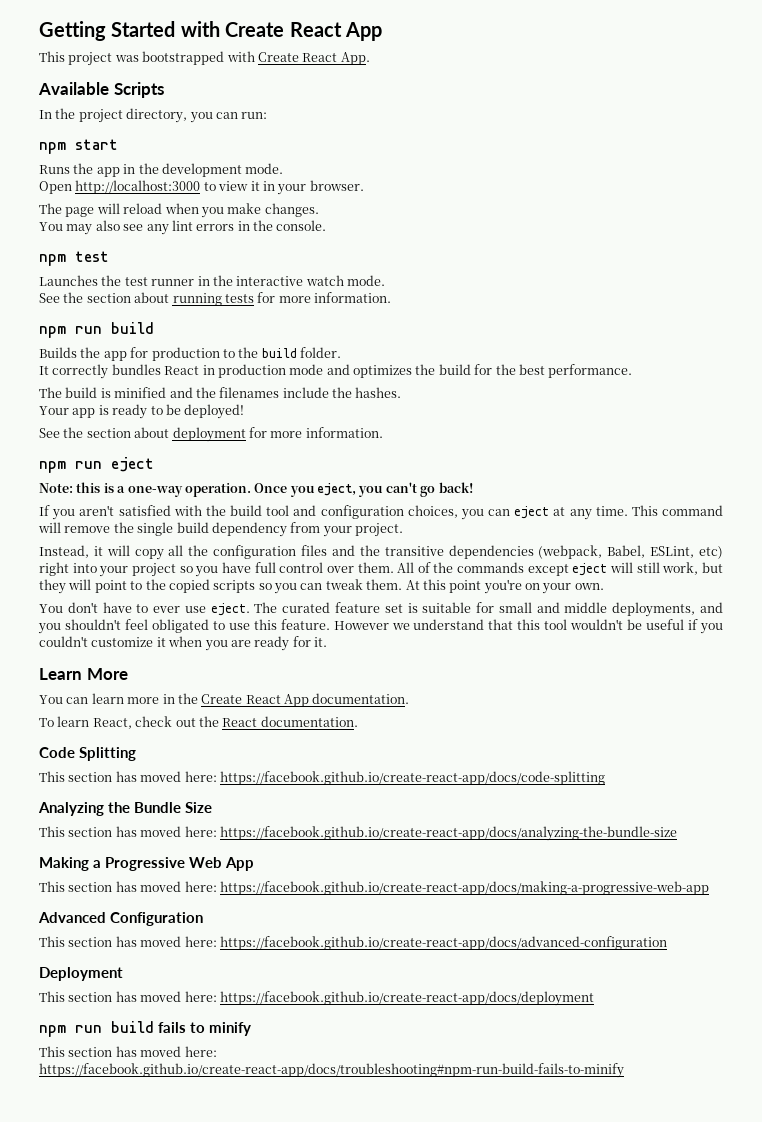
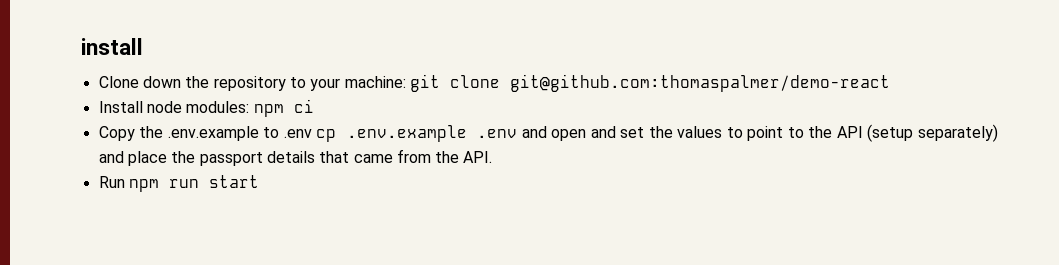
- Getting Started with Create React App
- This project was bootstrapped with Create React App.
- Available Scripts
- In the project directory, you can run:
- npm start
- Runs the app in the development mode.
- Open http://localhost:3000 to view it in your browser.
- The page will reload when you make changes.
- You may also see any lint errors in the console.
- npm test
- Launches the test runner in the interactive watch mode.
- See the section about running tests for more information.
- npm run build
- Builds the app for production to the build folder.
- It correctly bundles React in production mode and optimizes the build for the best performance.
- The build is minified and the filenames include the hashes.
- Your app is ready to be deployed!
- See the section about deployment for more information.
- npm run eject
- Note: this is a one-way operation. Once you eject, you can't go back!
- If you aren't satisfied with the build tool and configuration choices, you can eject at any time. This command will remove the single build dependency from your project.
- Instead, it will copy all the configuration files and the transitive dependencies (webpack, Babel, ESLint, etc) right into your project so you have full control over them. All of the commands except eject will still work, but they will point to the copied scripts so you can tweak them. At this point you're on your own.
- You don't have to ever use eject. The curated feature set is suitable for small and middle deployments, and you shouldn't feel obligated to use this feature. However we understand that this tool wouldn't be useful if you couldn't customize it when you are ready for it.
- Learn More
- You can learn more in the Create React App documentation.
- To learn React, check out the React documentation.
- Code Splitting
- This section has moved here: https://facebook.github.io/create-react-app/docs/code-splitting
- Analyzing the Bundle Size
- This section has moved here: https://facebook.github.io/create-react-app/docs/analyzing-the-bundle-size
- Making a Progressive Web App
- This section has moved here: https://facebook.github.io/create-react-app/docs/making-a-progressive-web-app
- Advanced Configuration
- This section has moved here: https://facebook.github.io/create-react-app/docs/advanced-configuration
- Deployment
- This section has moved here: https://facebook.github.io/create-react-app/docs/deployment
- npm run build fails to minify
- This section has moved here: https://facebook.github.io/create-react-app/docs/troubleshooting#npm-run-build-fails-to-minify
+ install
+ Clone down the repository to your machine: git clone git@github.com:thomaspalmer/demo-react
+ Install node modules: npm ci
+ Copy the .env.example to .env cp .env.example .env and open and set the values to point to the API (setup separately) and place the passport details that came from the API.
+ Run npm run start

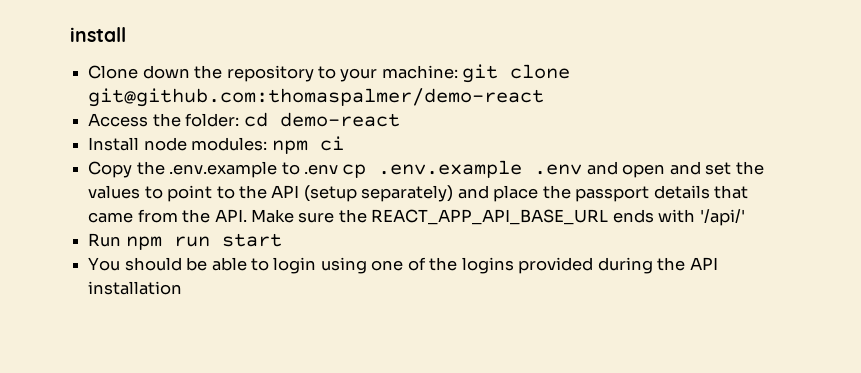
+ Access the folder: cd demo-react
- Copy the .env.example to .env cp .env.example .env and open and set the values to point to the API (setup separately) and place the passport details that came from the API.
+ Copy the .env.example to .env cp .env.example .env and open and set the values to point to the API (setup separately) and place the passport details that came from the API. Make sure the REACT_APP_API_BASE_URL ends with '/api/'
  Run npm run start
+ You should be able to login using one of the logins provided during the API installation

